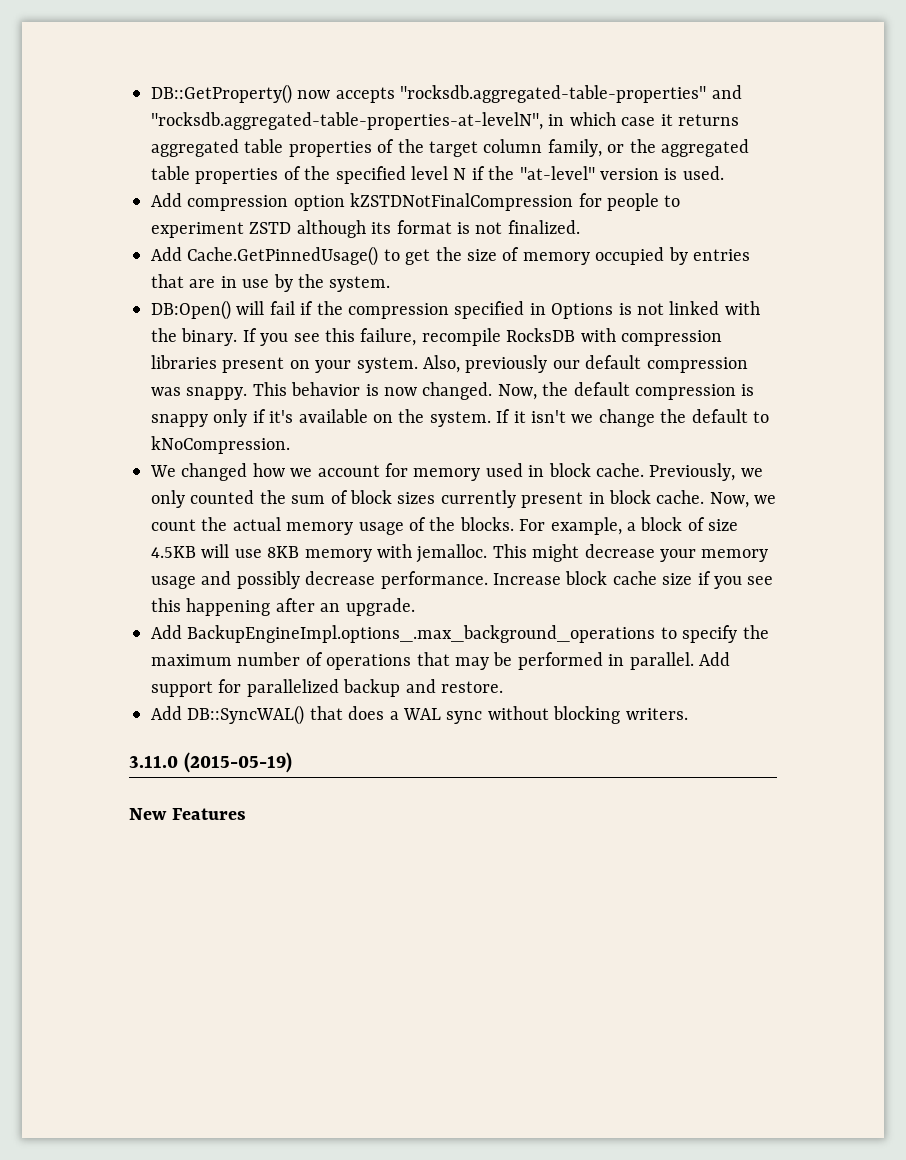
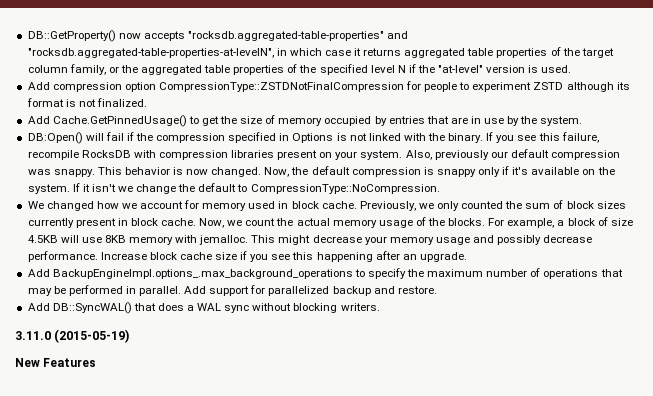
- Add compression option kZSTDNotFinalCompression for people to experiment ZSTD although its format is not finalized.
+ Add compression option CompressionType::ZSTDNotFinalCompression for people to experiment ZSTD although its format is not finalized.
- If it isn't we change the default to kNoCompression.
+ If it isn't we change the default to CompressionType::NoCompression.

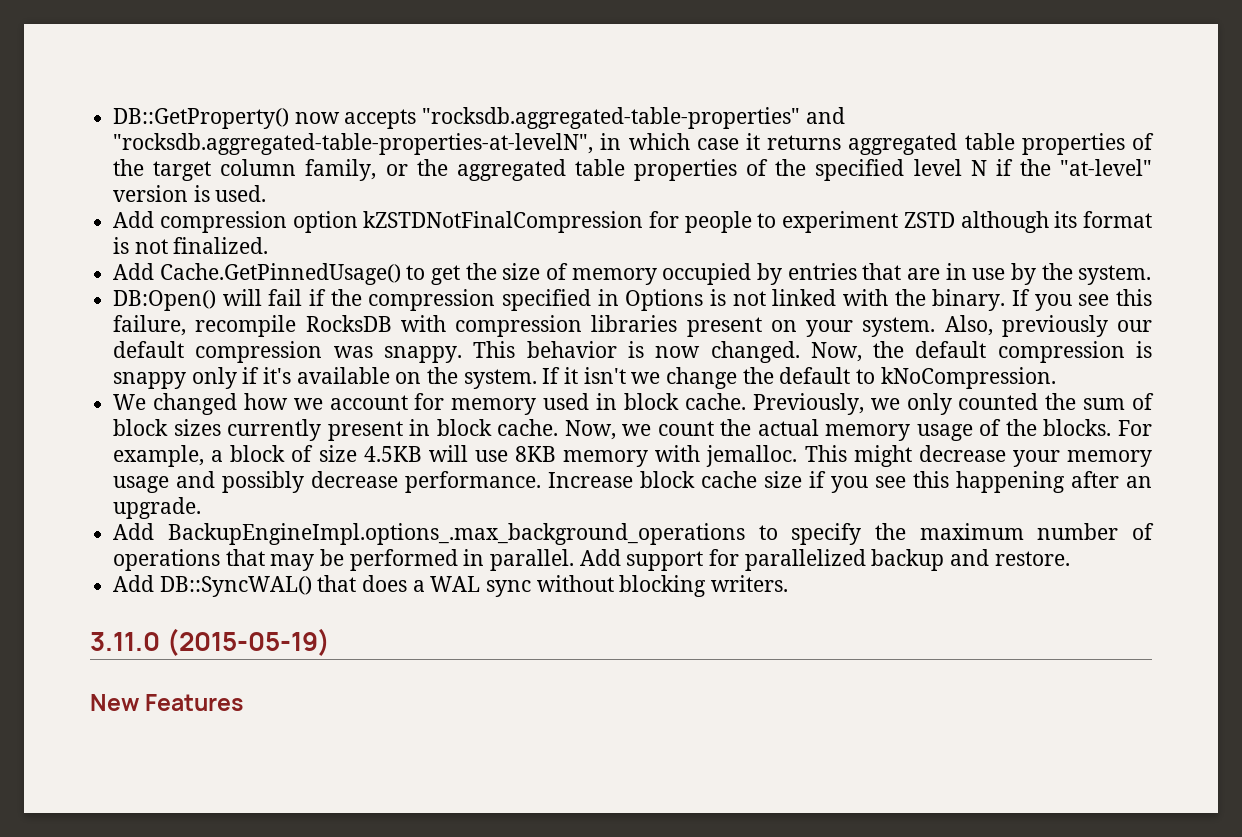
- Add compression option CompressionType::ZSTDNotFinalCompression for people to experiment ZSTD although its format is not finalized.
+ Add compression option kZSTDNotFinalCompression for people to experiment ZSTD although its format is not finalized.
- If it isn't we change the default to CompressionType::NoCompression.
+ If it isn't we change the default to kNoCompression.

